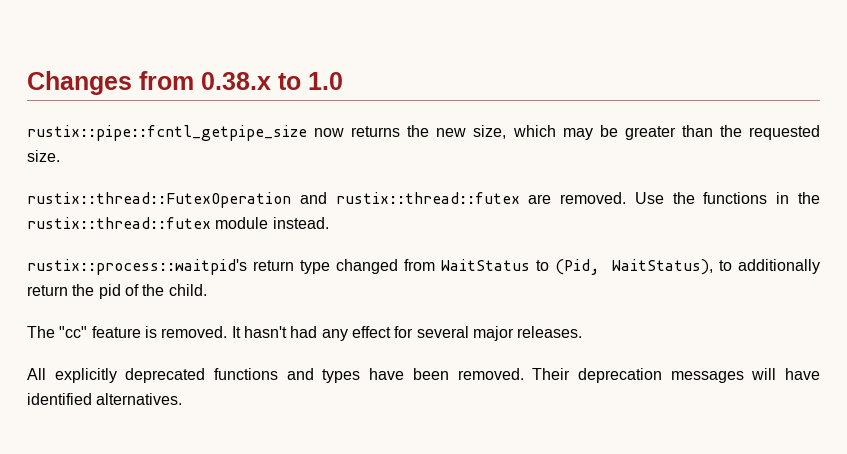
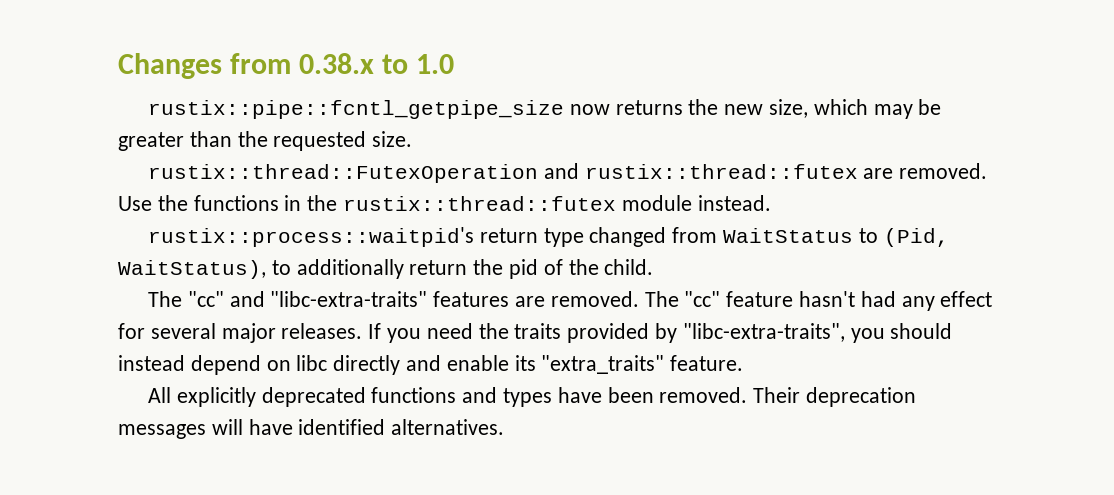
- The "cc" feature is removed. It hasn't had any effect for several major releases.
+ The "cc" and "libc-extra-traits" features are removed. The "cc" feature hasn't had any effect for several major releases. If you need the traits provided by "libc-extra-traits", you should instead depend on libc directly and enable its "extra_traits" feature.

